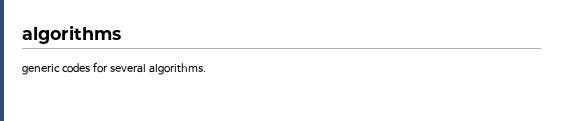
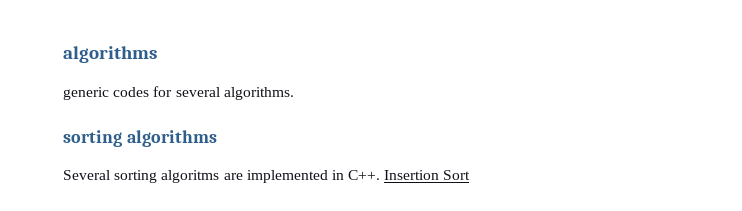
+ sorting algorithms
+ Several sorting algoritms are implemented in C++. Insertion Sort

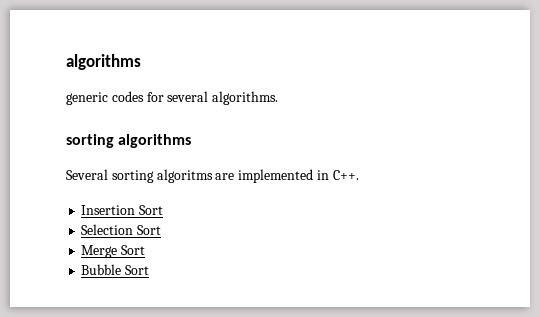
- Several sorting algoritms are implemented in C++. Insertion Sort
+ Several sorting algoritms are implemented in C++.
+ Insertion Sort
+ Selection Sort
+ Merge Sort
+ Bubble Sort

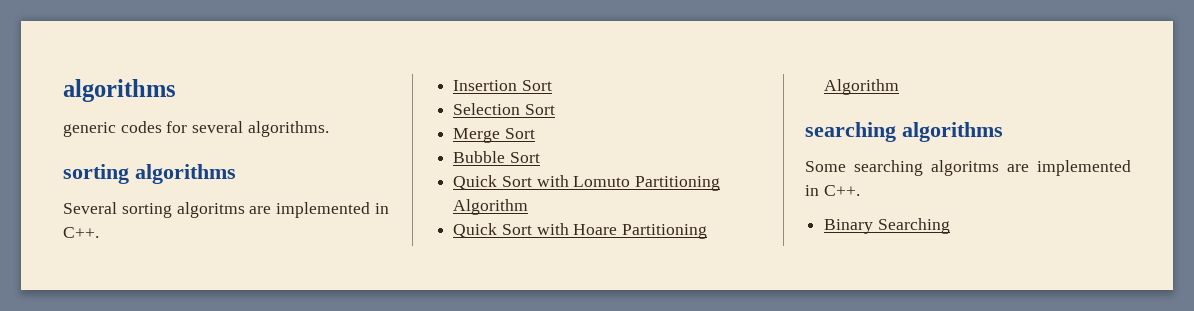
+ Quick Sort with Lomuto Partitioning Algorithm
+ Quick Sort with Hoare Partitioning Algorithm
+ searching algorithms
+ Some searching algoritms are implemented in C++.
+ Binary Searching

